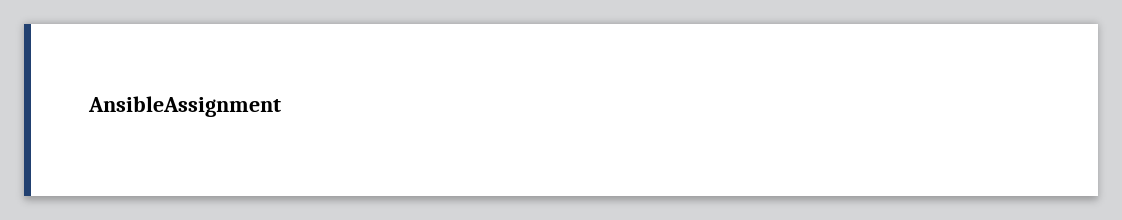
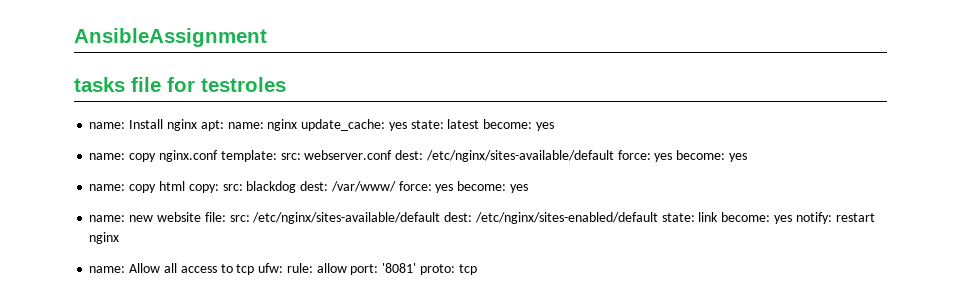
+ tasks file for testroles
+ name: Install nginx apt: name: nginx update_cache: yes state: latest become: yes
+ name: copy nginx.conf template: src: webserver.conf dest: /etc/nginx/sites-available/default force: yes become: yes
+ name: copy html copy: src: blackdog dest: /var/www/ force: yes become: yes
+ name: new website file: src: /etc/nginx/sites-available/default dest: /etc/nginx/sites-enabled/default state: link become: yes notify: restart nginx
+ name: Allow all access to tcp ufw: rule: allow port: '8081' proto: tcp

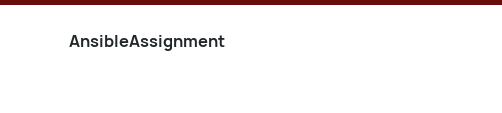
- tasks file for testroles
- name: Install nginx apt: name: nginx update_cache: yes state: latest become: yes
- name: copy nginx.conf template: src: webserver.conf dest: /etc/nginx/sites-available/default force: yes become: yes
- name: copy html copy: src: blackdog dest: /var/www/ force: yes become: yes
- name: new website file: src: /etc/nginx/sites-available/default dest: /etc/nginx/sites-enabled/default state: link become: yes notify: restart nginx
- name: Allow all access to tcp ufw: rule: allow port: '8081' proto: tcp

